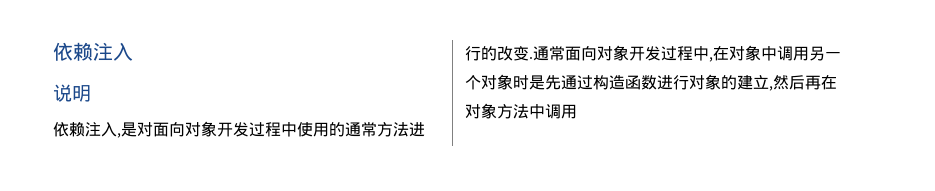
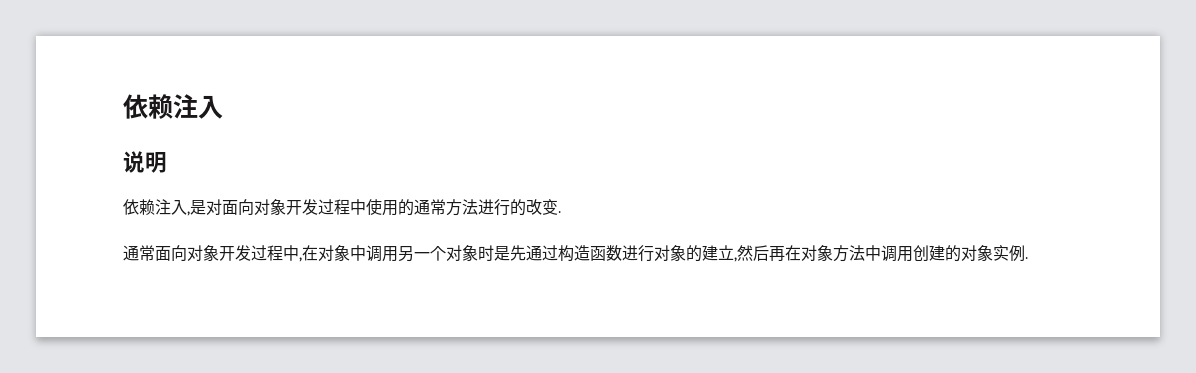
- 依赖注入,是对面向对象开发过程中使用的通常方法进行的改变.通常面向对象开发过程中,在对象中调用另一个对象时是先通过构造函数进行对象的建立,然后再在对象方法中调用
+ 依赖注入,是对面向对象开发过程中使用的通常方法进行的改变.
+ 通常面向对象开发过程中,在对象中调用另一个对象时是先通过构造函数进行对象的建立,然后再在对象方法中调用创建的对象实例.

